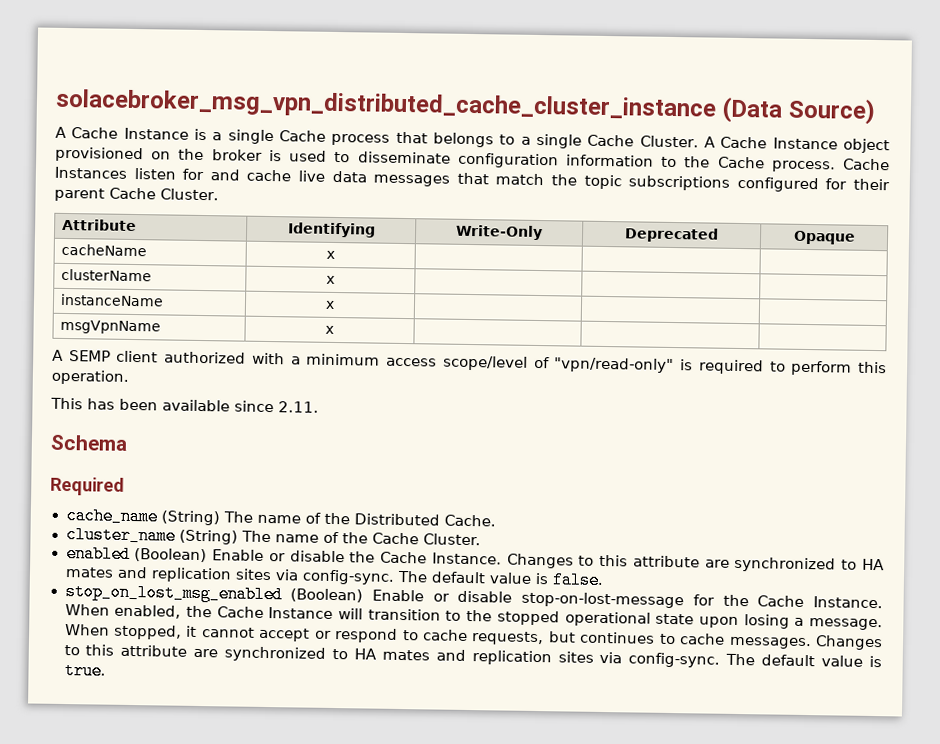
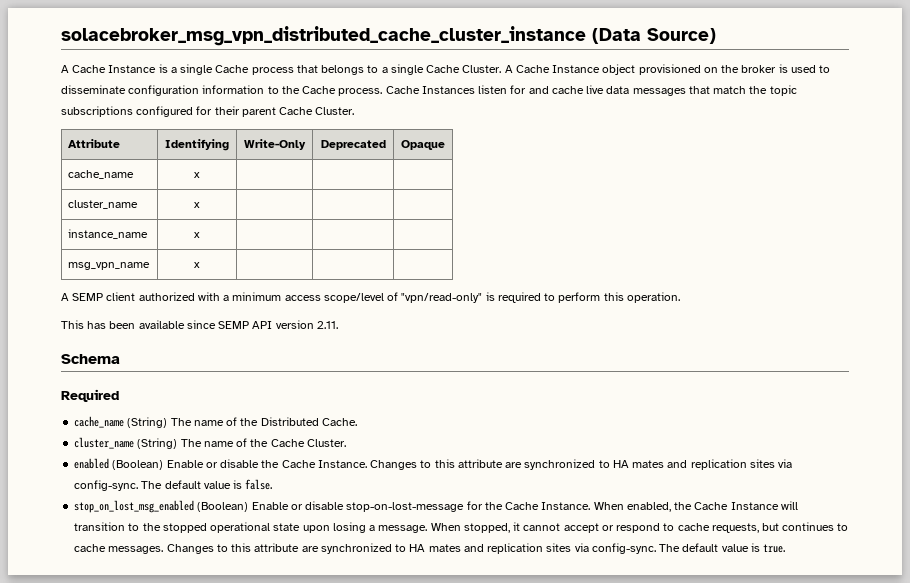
- cacheName | x | | |
- clusterName | x | | |
- instanceName | x | | |
- msgVpnName | x | | |
+ cache_name | x | | |
+ cluster_name | x | | |
+ instance_name | x | | |
+ msg_vpn_name | x | | |
- This has been available since 2.11.
+ This has been available since SEMP API version 2.11.

